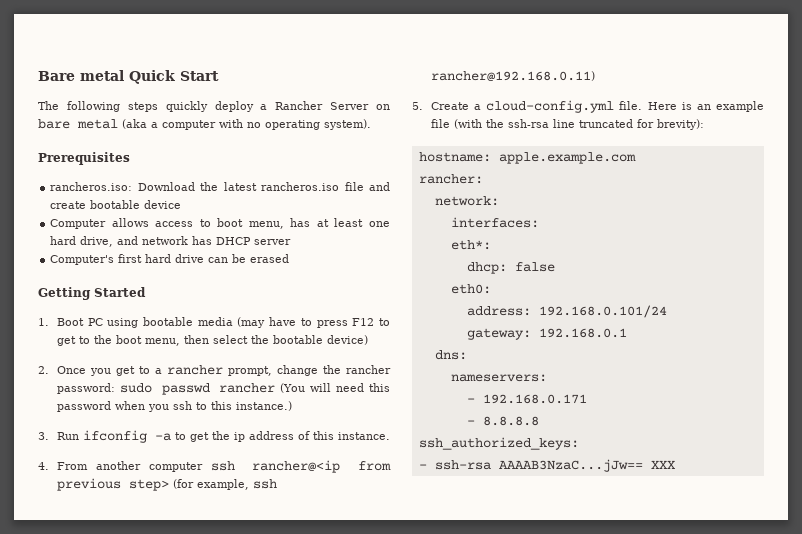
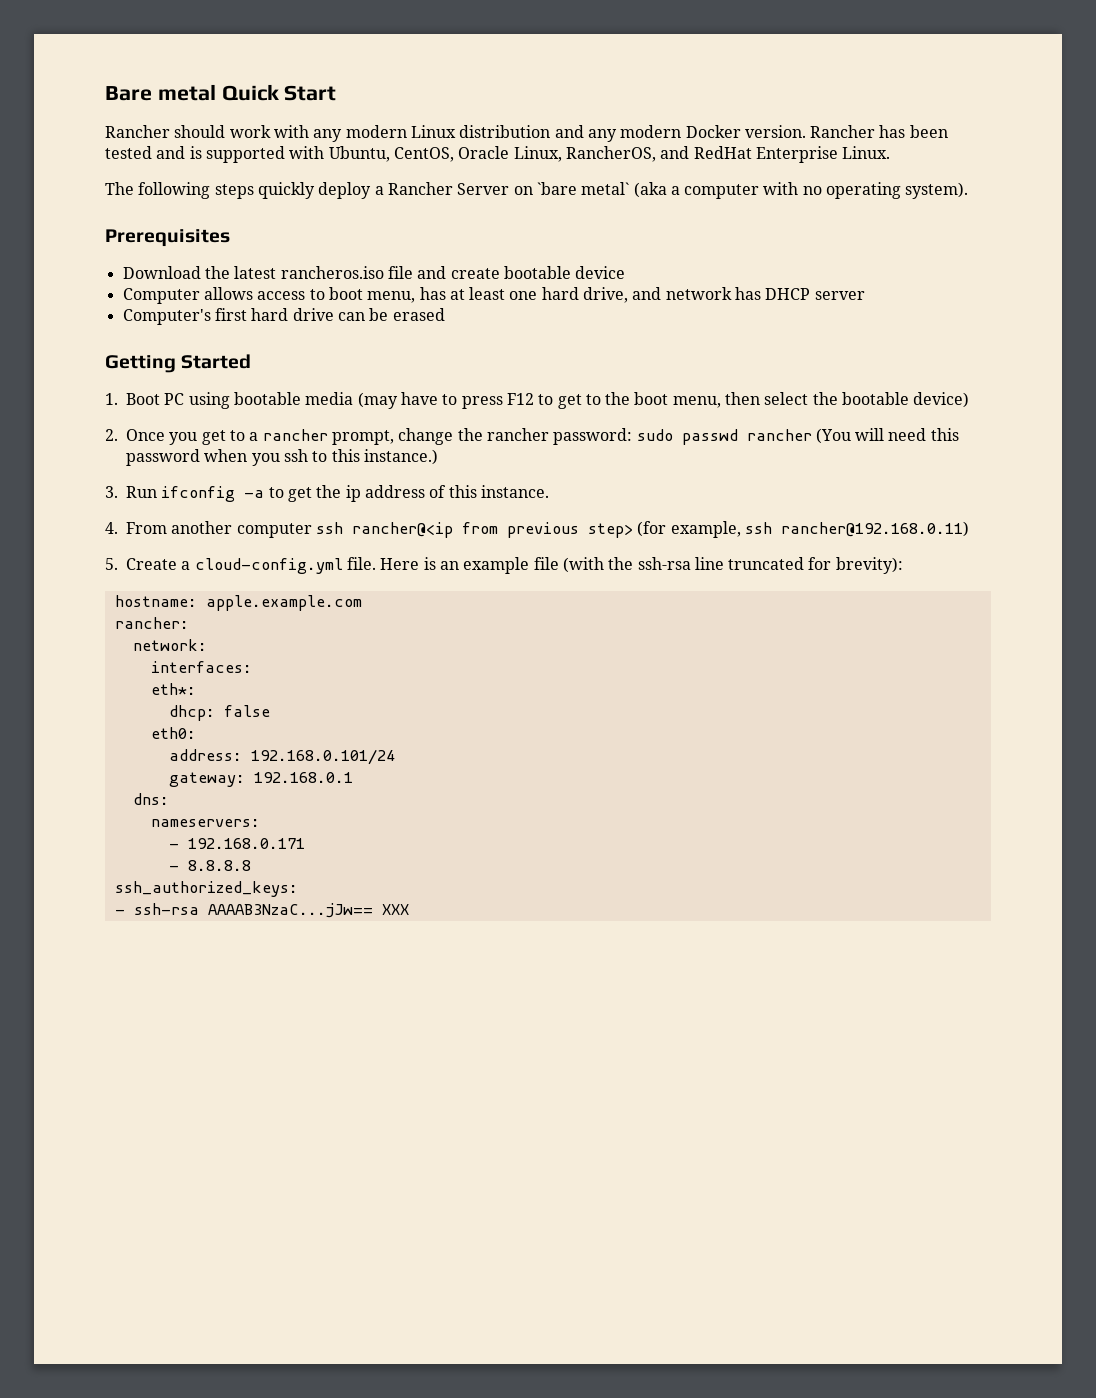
+ Rancher should work with any modern Linux distribution and any modern Docker version. Rancher has been tested and is supported with Ubuntu, CentOS, Oracle Linux, RancherOS, and RedHat Enterprise Linux.
- The following steps quickly deploy a Rancher Server on bare metal (aka a computer with no operating system).
+ The following steps quickly deploy a Rancher Server on `bare metal` (aka a computer with no operating system).
- rancheros.iso: Download the latest rancheros.iso file and create bootable device
+ Download the latest rancheros.iso file and create bootable device

